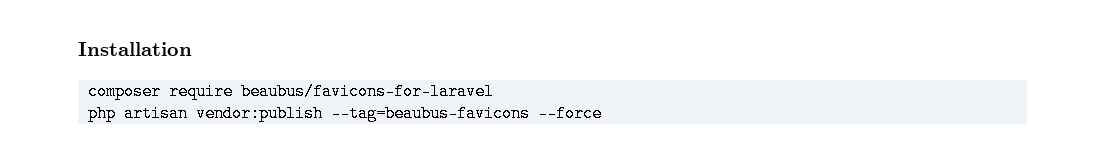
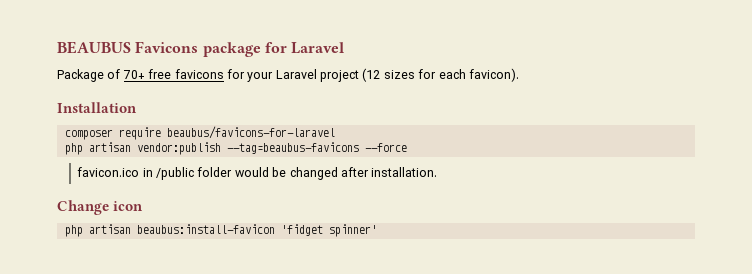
+ BEAUBUS Favicons package for Laravel
+ Package of 70+ free favicons for your Laravel project (12 sizes for each favicon).
+ favicon.ico in /public folder would be changed after installation.
+ Change icon
+ php artisan beaubus:install-favicon 'fidget spinner'

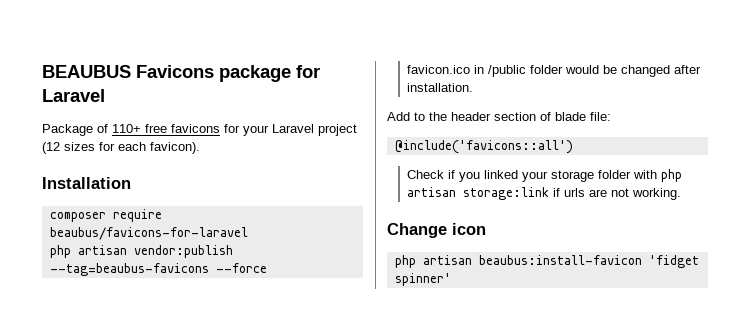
- Package of 70+ free favicons for your Laravel project (12 sizes for each favicon).
+ Package of 110+ free favicons for your Laravel project (12 sizes for each favicon).
+ Add to the header section of blade file:
+ @include('favicons::all')
+ Check if you linked your storage folder with php artisan storage:link if urls are not working.

